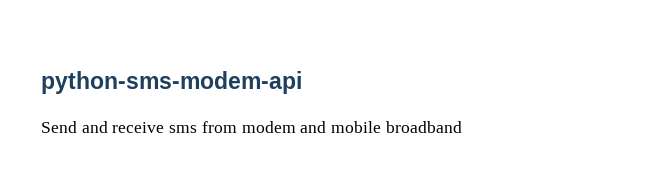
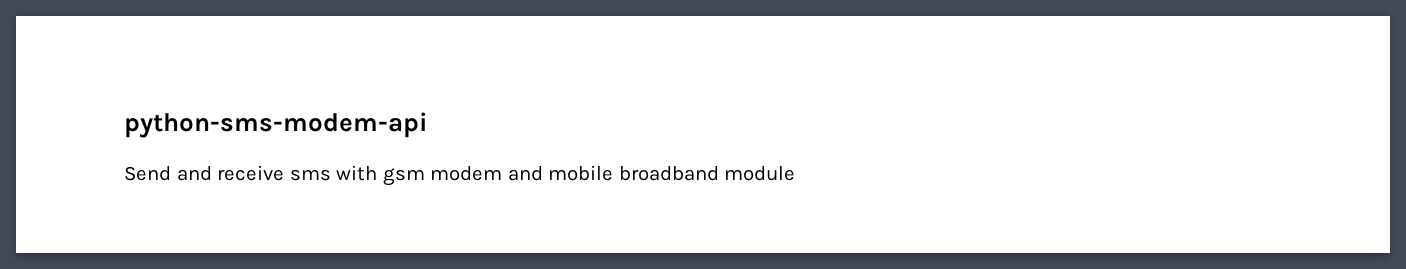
- Send and receive sms from modem and mobile broadband
+ Send and receive sms with gsm modem and mobile broadband module

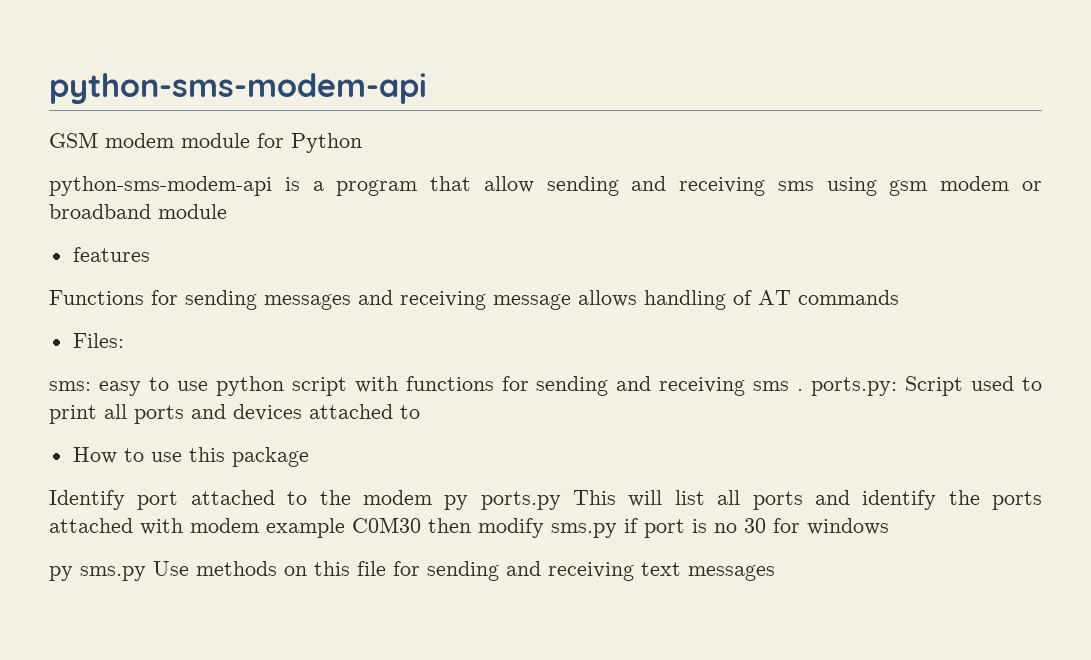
- Send and receive sms with gsm modem and mobile broadband module
+ GSM modem module for Python
+ python-sms-modem-api is a program that allow sending and receiving sms using gsm modem or broadband module
+ features
+ Functions for sending messages and receiving message allows handling of AT commands
+ Files:
+ sms: easy to use python script with functions for sending and receiving sms . ports.py: Script used to print all ports and devices attached to
+ How to use this package
+ Identify port attached to the modem py ports.py This will list all ports and identify the ports attached with modem example C0M30 then modify sms.py if port is no 30 for windows
+ py sms.py Use methods on this file for sending and receiving text messages

